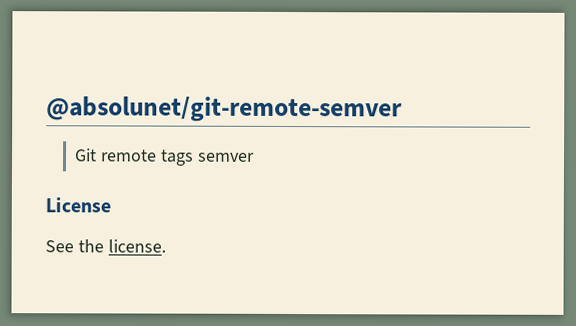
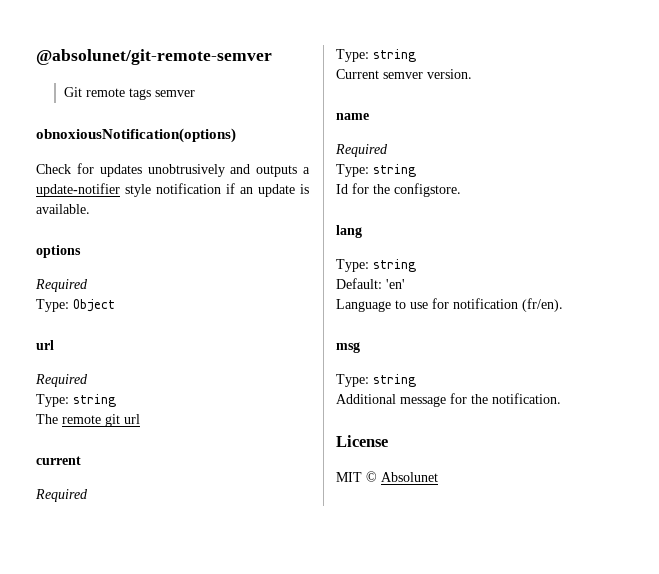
+ obnoxiousNotification(options)
+ Check for updates unobtrusively and outputs a update-notifier style notification if an update is available.
+ options
+ Required
+ Type: Object
+ url
+ Required
+ Type: string
+ The remote git url
+ current
+ Required
+ Type: string
+ Current semver version.
+ name
+ Required
+ Type: string
+ Id for the configstore.
+ lang
+ Type: string
+ Default: 'en'
+ Language to use for notification (fr/en).
+ msg
+ Type: string
+ Additional message for the notification.
  License
- See the license.
+ MIT © Absolunet

